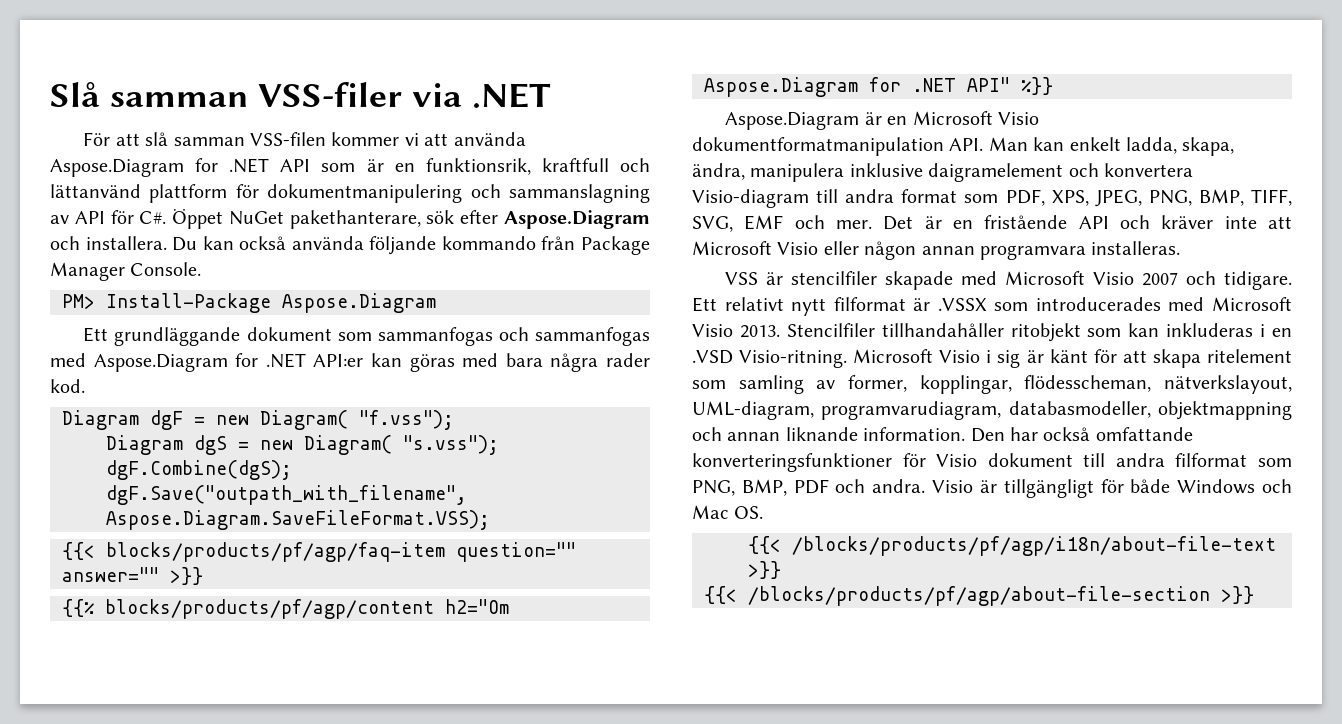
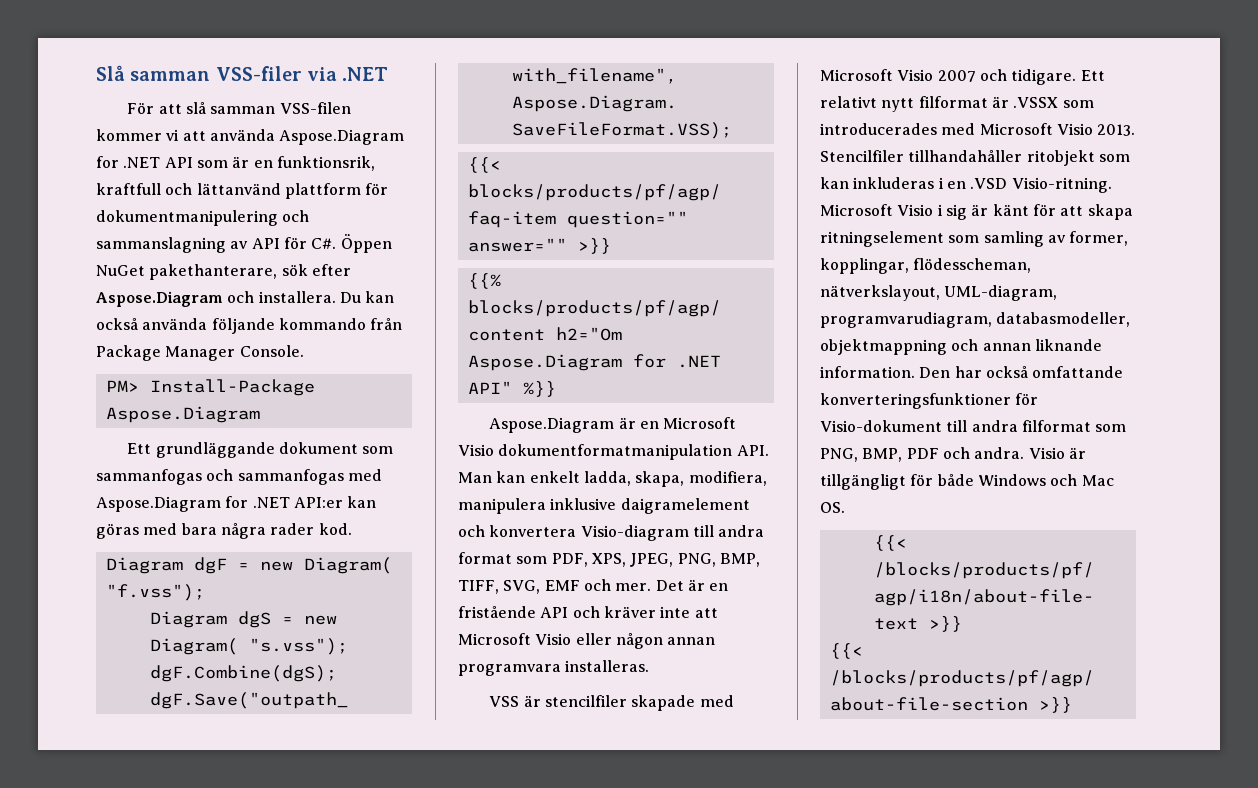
- För att slå samman VSS-filen kommer vi att använda Aspose.Diagram for .NET API som är en funktionsrik, kraftfull och lättanvänd plattform för dokumentmanipulering och sammanslagning av API för C#. Öppet NuGet pakethanterare, sök efter Aspose.Diagram och installera.
+ För att slå samman VSS-filen kommer vi att använda Aspose.Diagram for .NET API som är en funktionsrik, kraftfull och lättanvänd plattform för dokumentmanipulering och sammanslagning av API för C#. Öppen NuGet pakethanterare, sök efter Aspose.Diagram och installera.
- Aspose.Diagram är en Microsoft Visio dokumentformatmanipulation API. Man kan enkelt ladda, skapa, ändra, manipulera inklusive daigramelement och konvertera Visio-diagram till andra format som PDF, XPS, JPEG, PNG, BMP, TIFF, SVG, EMF och mer.
+ Aspose.Diagram är en Microsoft Visio dokumentformatmanipulation API. Man kan enkelt ladda, skapa, modifiera, manipulera inklusive daigramelement och konvertera Visio-diagram till andra format som PDF, XPS, JPEG, PNG, BMP, TIFF, SVG, EMF och mer.
- Microsoft Visio i sig är känt för att skapa ritelement som samling av former, kopplingar, flödesscheman, nätverkslayout, UML-diagram, programvarudiagram, databasmodeller, objektmappning och annan liknande information.
+ Microsoft Visio i sig är känt för att skapa ritningselement som samling av former, kopplingar, flödesscheman, nätverkslayout, UML-diagram, programvarudiagram, databasmodeller, objektmappning och annan liknande information.
- Den har också omfattande konverteringsfunktioner för Visio dokument till andra filformat som PNG, BMP, PDF och andra.
+ Den har också omfattande konverteringsfunktioner för Visio-dokument till andra filformat som PNG, BMP, PDF och andra.

